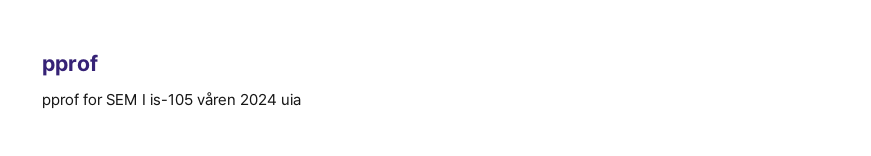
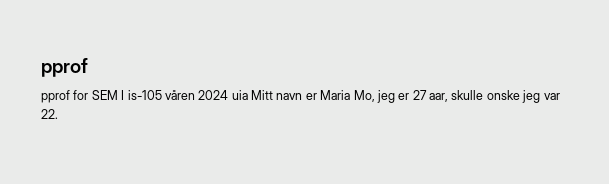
- pprof for SEM I is-105 våren 2024 uia
+ pprof for SEM I is-105 våren 2024 uia Mitt navn er Maria Mo, jeg er 27 aar, skulle onske jeg var 22.

